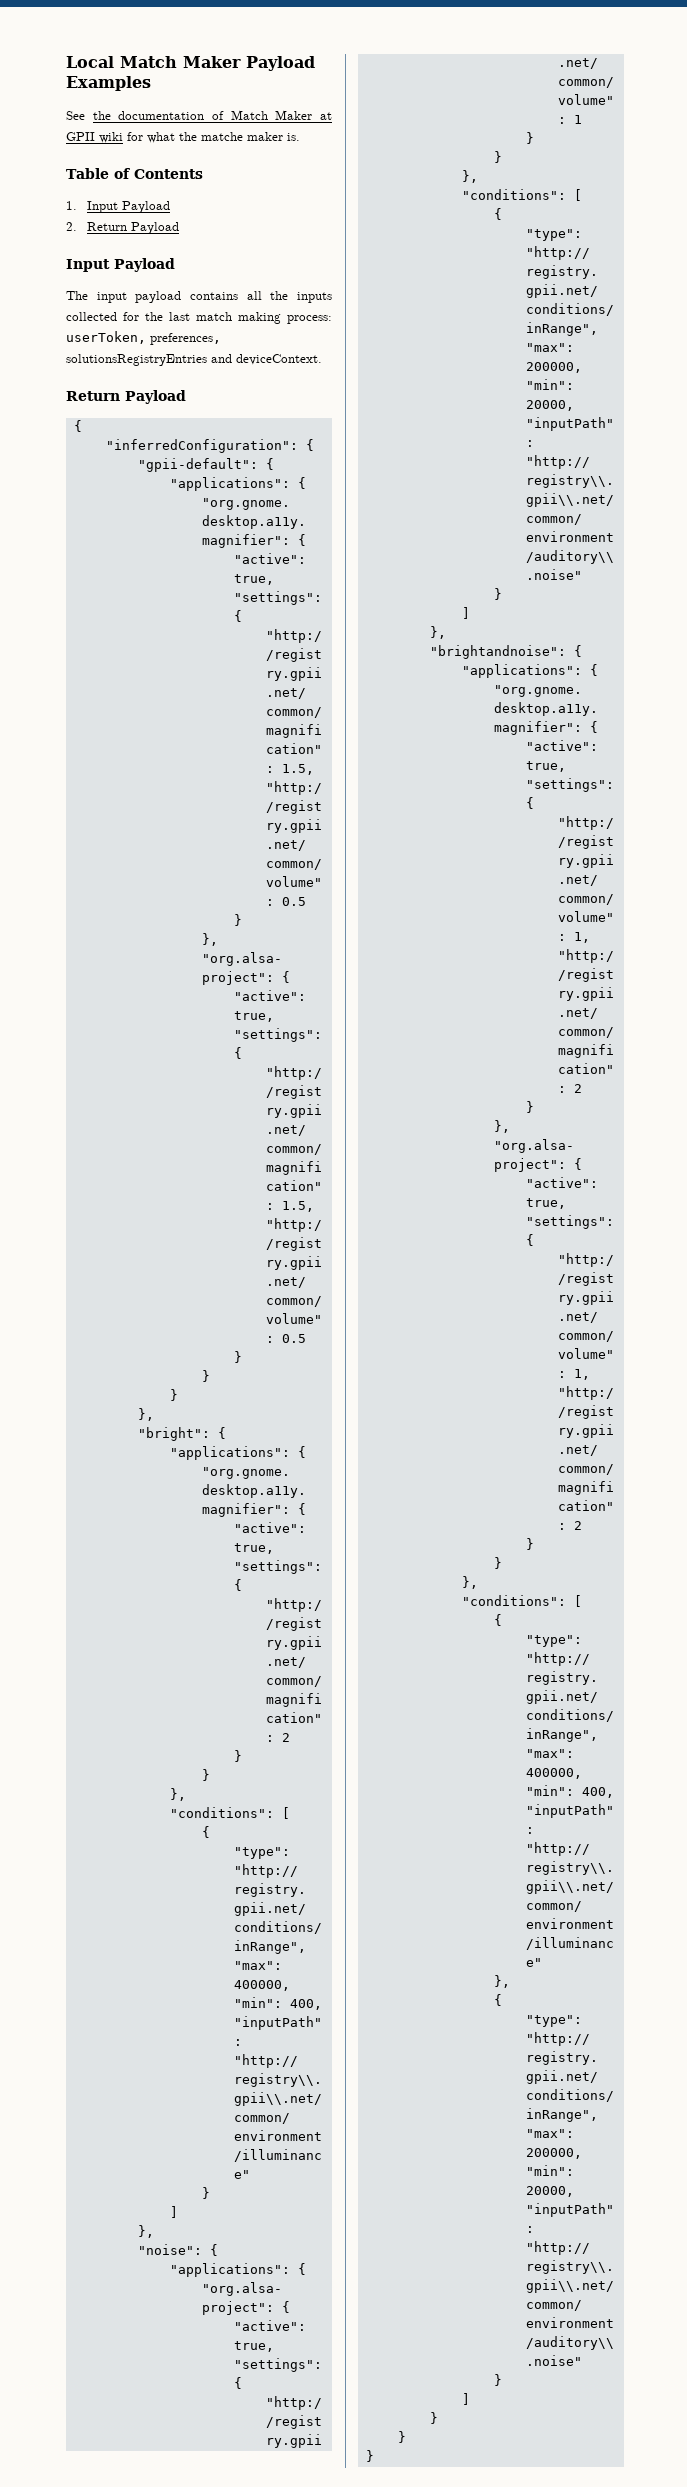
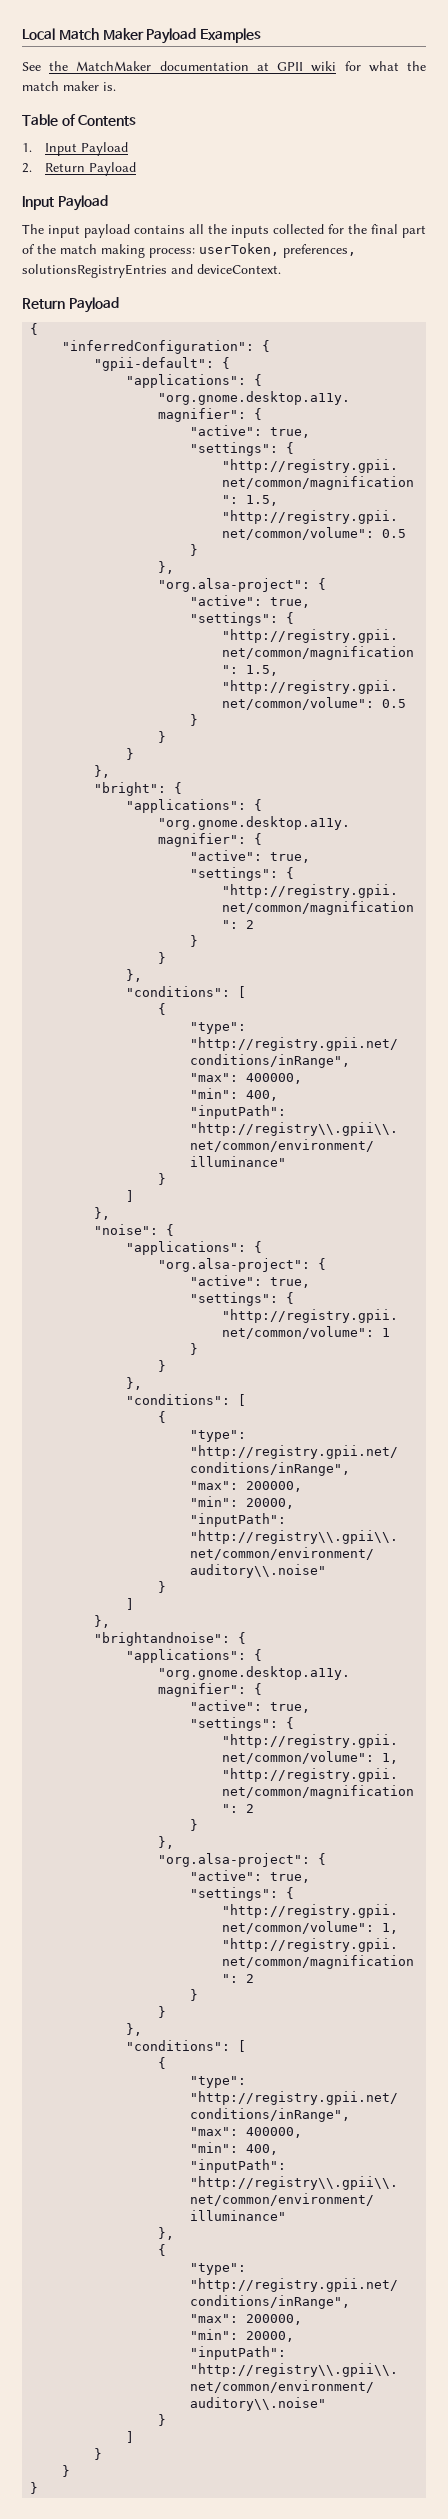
- See the documentation of Match Maker at GPII wiki for what the matche maker is.
+ See the MatchMaker documentation at GPII wiki for what the match maker is.
- The input payload contains all the inputs collected for the last match making process: userToken, preferences, solutionsRegistryEntries and deviceContext.
+ The input payload contains all the inputs collected for the final part of the match making process: userToken, preferences, solutionsRegistryEntries and deviceContext.

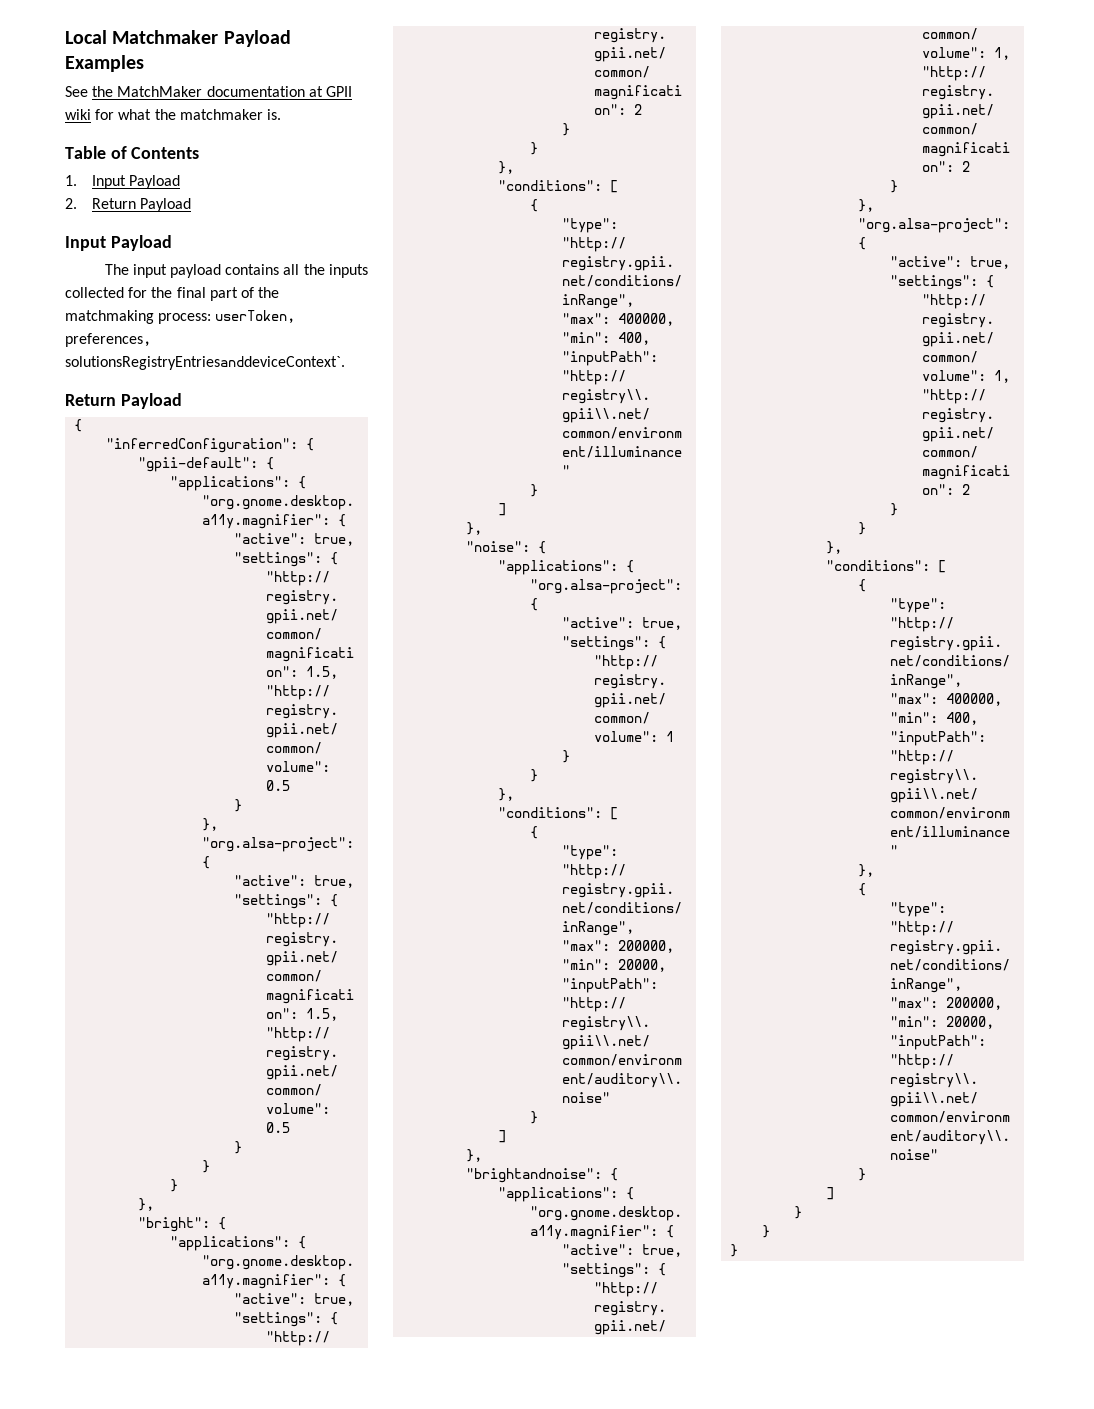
- Local Match Maker Payload Examples
+ Local Matchmaker Payload Examples
- See the MatchMaker documentation at GPII wiki for what the match maker is.
+ See the MatchMaker documentation at GPII wiki for what the matchmaker is.
- The input payload contains all the inputs collected for the final part of the match making process: userToken, preferences, solutionsRegistryEntries and deviceContext.
+ The input payload contains all the inputs collected for the final part of the matchmaking process: userToken, preferences, solutionsRegistryEntriesanddeviceContext`.

